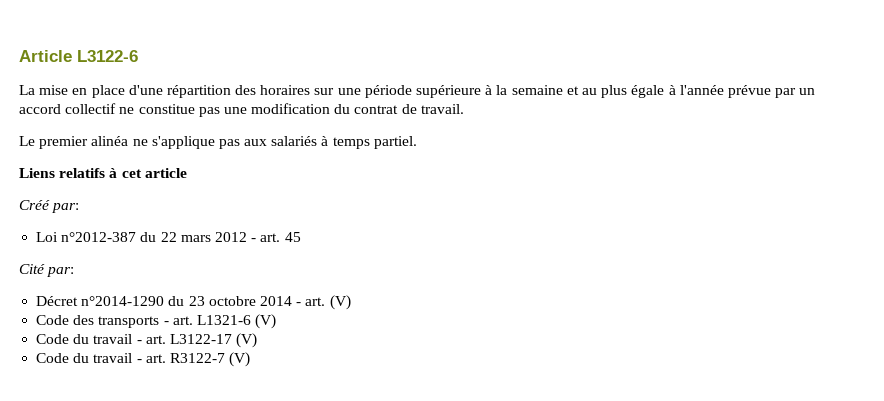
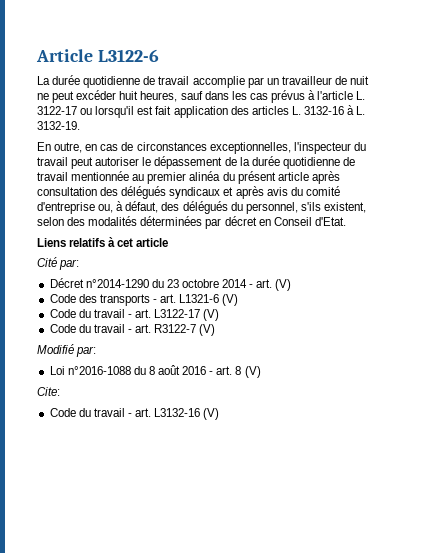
- La mise en place d'une répartition des horaires sur une période supérieure à la semaine et au plus égale à l'année prévue par un accord collectif ne constitue pas une modification du contrat de travail.
- Le premier alinéa ne s'applique pas aux salariés à temps partiel.
+ La durée quotidienne de travail accomplie par un travailleur de nuit ne peut excéder huit heures, sauf dans les cas prévus à l'article L. 3122-17 ou lorsqu'il est fait application des articles L. 3132-16 à L. 3132-19.
+ En outre, en cas de circonstances exceptionnelles, l'inspecteur du travail peut autoriser le dépassement de la durée quotidienne de travail mentionnée au premier alinéa du présent article après consultation des délégués syndicaux et après avis du comité d'entreprise ou, à défaut, des délégués du personnel, s'ils existent, selon des modalités déterminées par décret en Conseil d'Etat.
- Créé par:
- Loi n°2012-387 du 22 mars 2012 - art. 45
+ Modifié par:
+ Loi n°2016-1088 du 8 août 2016 - art. 8 (V)
+ Cite:
+ Code du travail - art. L3132-16 (V)

